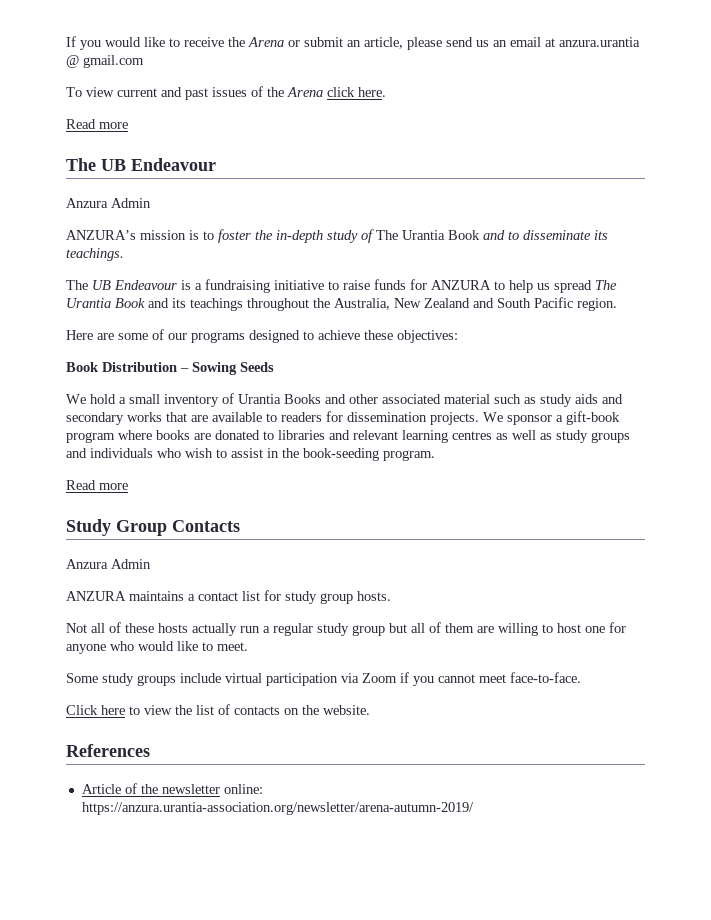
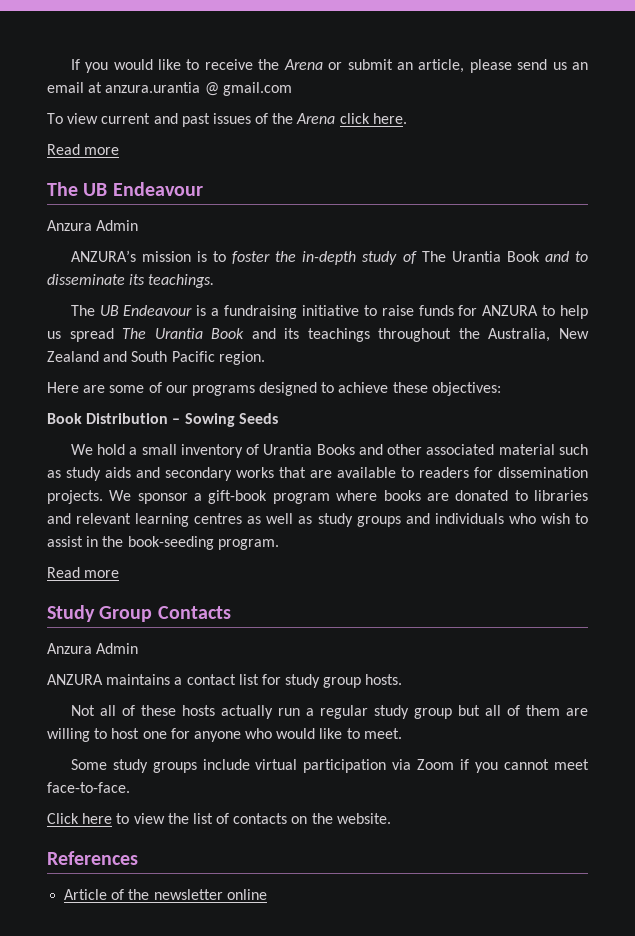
- Article of the newsletter online: https://anzura.urantia-association.org/newsletter/arena-autumn-2019/
+ Article of the newsletter online

